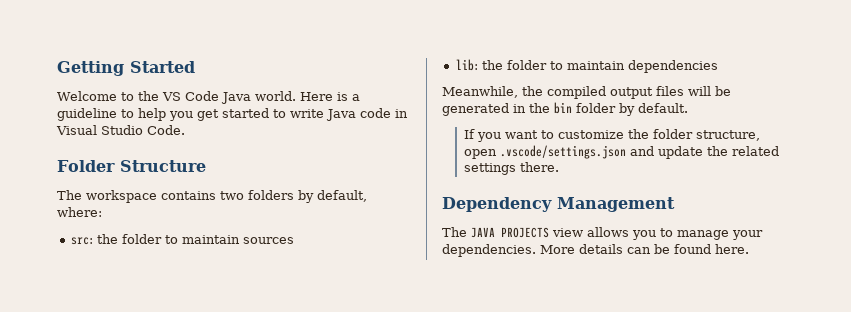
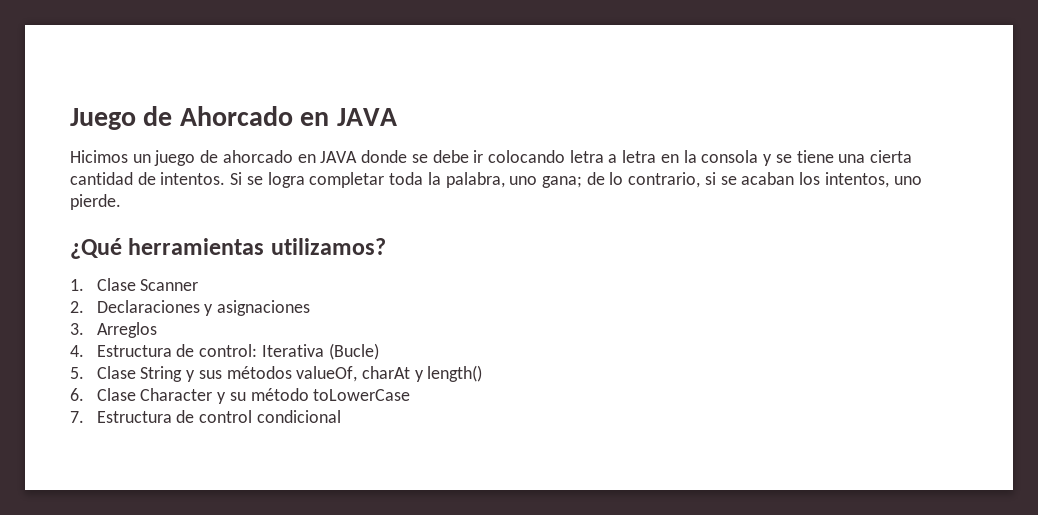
- Getting Started
- Welcome to the VS Code Java world. Here is a guideline to help you get started to write Java code in Visual Studio Code.
- Folder Structure
- The workspace contains two folders by default, where:
- src: the folder to maintain sources
- lib: the folder to maintain dependencies
- Meanwhile, the compiled output files will be generated in the bin folder by default.
- If you want to customize the folder structure, open .vscode/settings.json and update the related settings there.
- Dependency Management
- The JAVA PROJECTS view allows you to manage your dependencies. More details can be found here.
+ Juego de Ahorcado en JAVA
+ Hicimos un juego de ahorcado en JAVA donde se debe ir colocando letra a letra en la consola y se tiene una cierta cantidad de intentos. Si se logra completar toda la palabra, uno gana; de lo contrario, si se acaban los intentos, uno pierde.
+ ¿Qué herramientas utilizamos?
+ 1. Clase Scanner
+ 2. Declaraciones y asignaciones
+ 3. Arreglos
+ 4. Estructura de control: Iterativa (Bucle)
+ 5. Clase String y sus métodos valueOf, charAt y length()
+ 6. Clase Character y su método toLowerCase
+ 7. Estructura de control condicional

